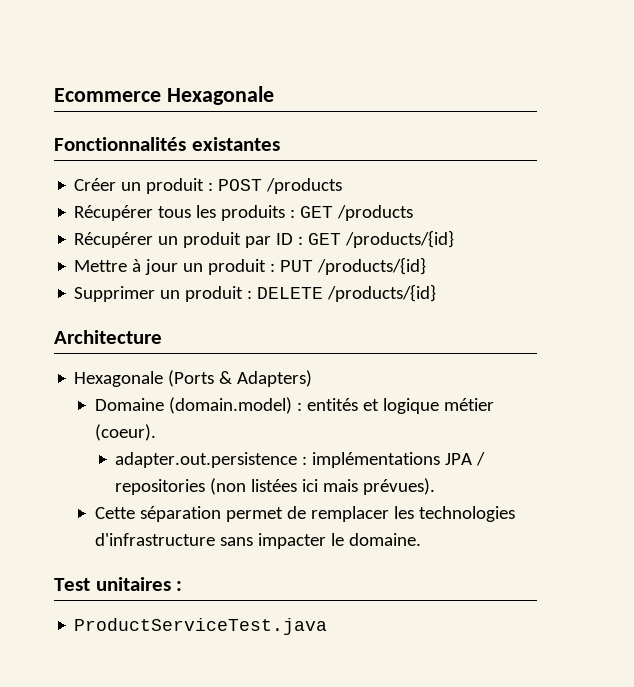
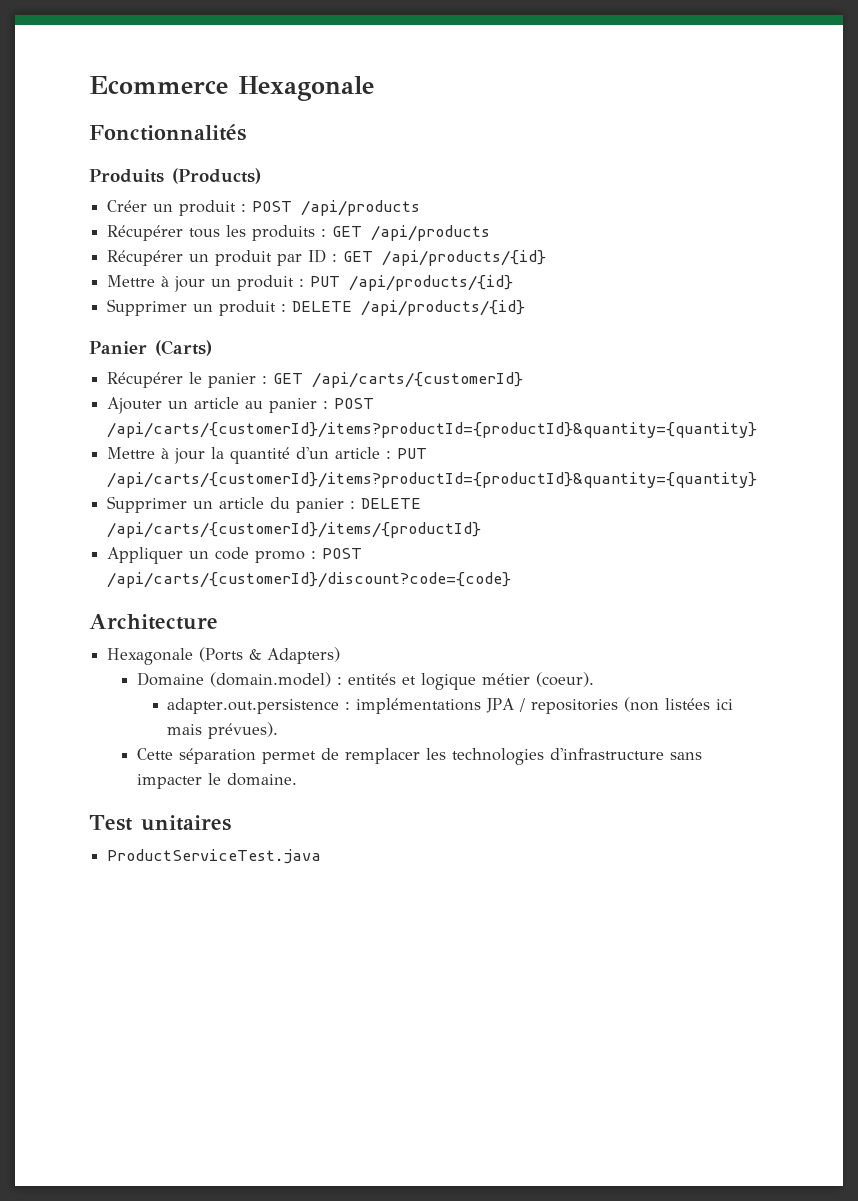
- Fonctionnalités existantes
+ Fonctionnalités
+ Produits (Products)
- Créer un produit : POST /products
+ Créer un produit : POST /api/products
- Récupérer tous les produits : GET /products
+ Récupérer tous les produits : GET /api/products
- Récupérer un produit par ID : GET /products/{id}
+ Récupérer un produit par ID : GET /api/products/{id}
- Mettre à jour un produit : PUT /products/{id}
+ Mettre à jour un produit : PUT /api/products/{id}
- Supprimer un produit : DELETE /products/{id}
+ Supprimer un produit : DELETE /api/products/{id}
+ Panier (Carts)
+ Récupérer le panier : GET /api/carts/{customerId}
+ Ajouter un article au panier : POST /api/carts/{customerId}/items?productId={productId}&quantity={quantity}
+ Mettre à jour la quantité d'un article : PUT /api/carts/{customerId}/items?productId={productId}&quantity={quantity}
+ Supprimer un article du panier : DELETE /api/carts/{customerId}/items/{productId}
+ Appliquer un code promo : POST /api/carts/{customerId}/discount?code={code}
- Test unitaires :
+ Test unitaires

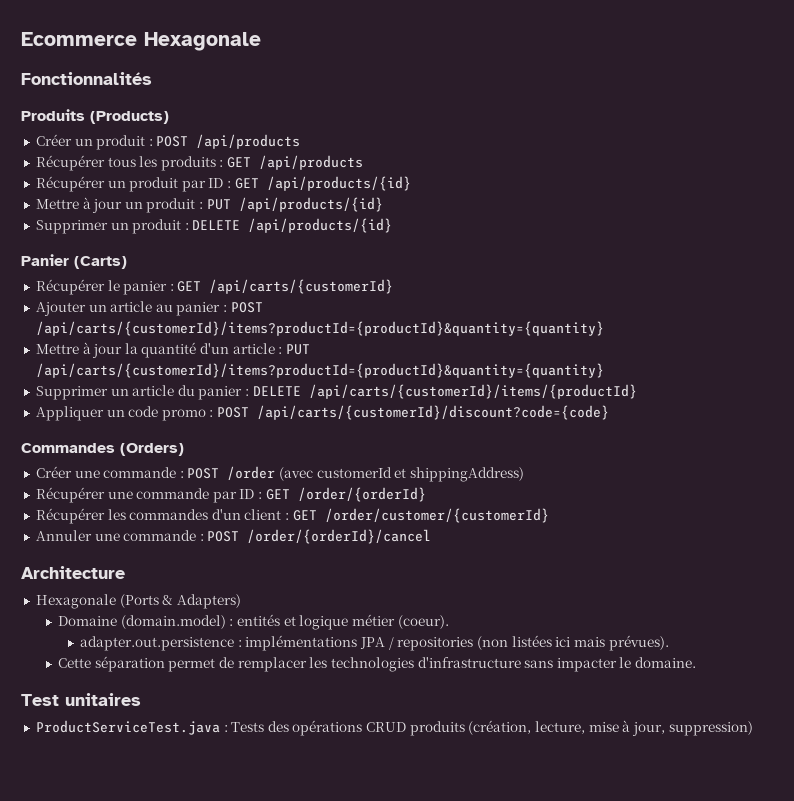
+ Commandes (Orders)
+ Créer une commande : POST /order (avec customerId et shippingAddress)
+ Récupérer une commande par ID : GET /order/{orderId}
+ Récupérer les commandes d'un client : GET /order/customer/{customerId}
+ Annuler une commande : POST /order/{orderId}/cancel
- ProductServiceTest.java
+ ProductServiceTest.java : Tests des opérations CRUD produits (création, lecture, mise à jour, suppression)

